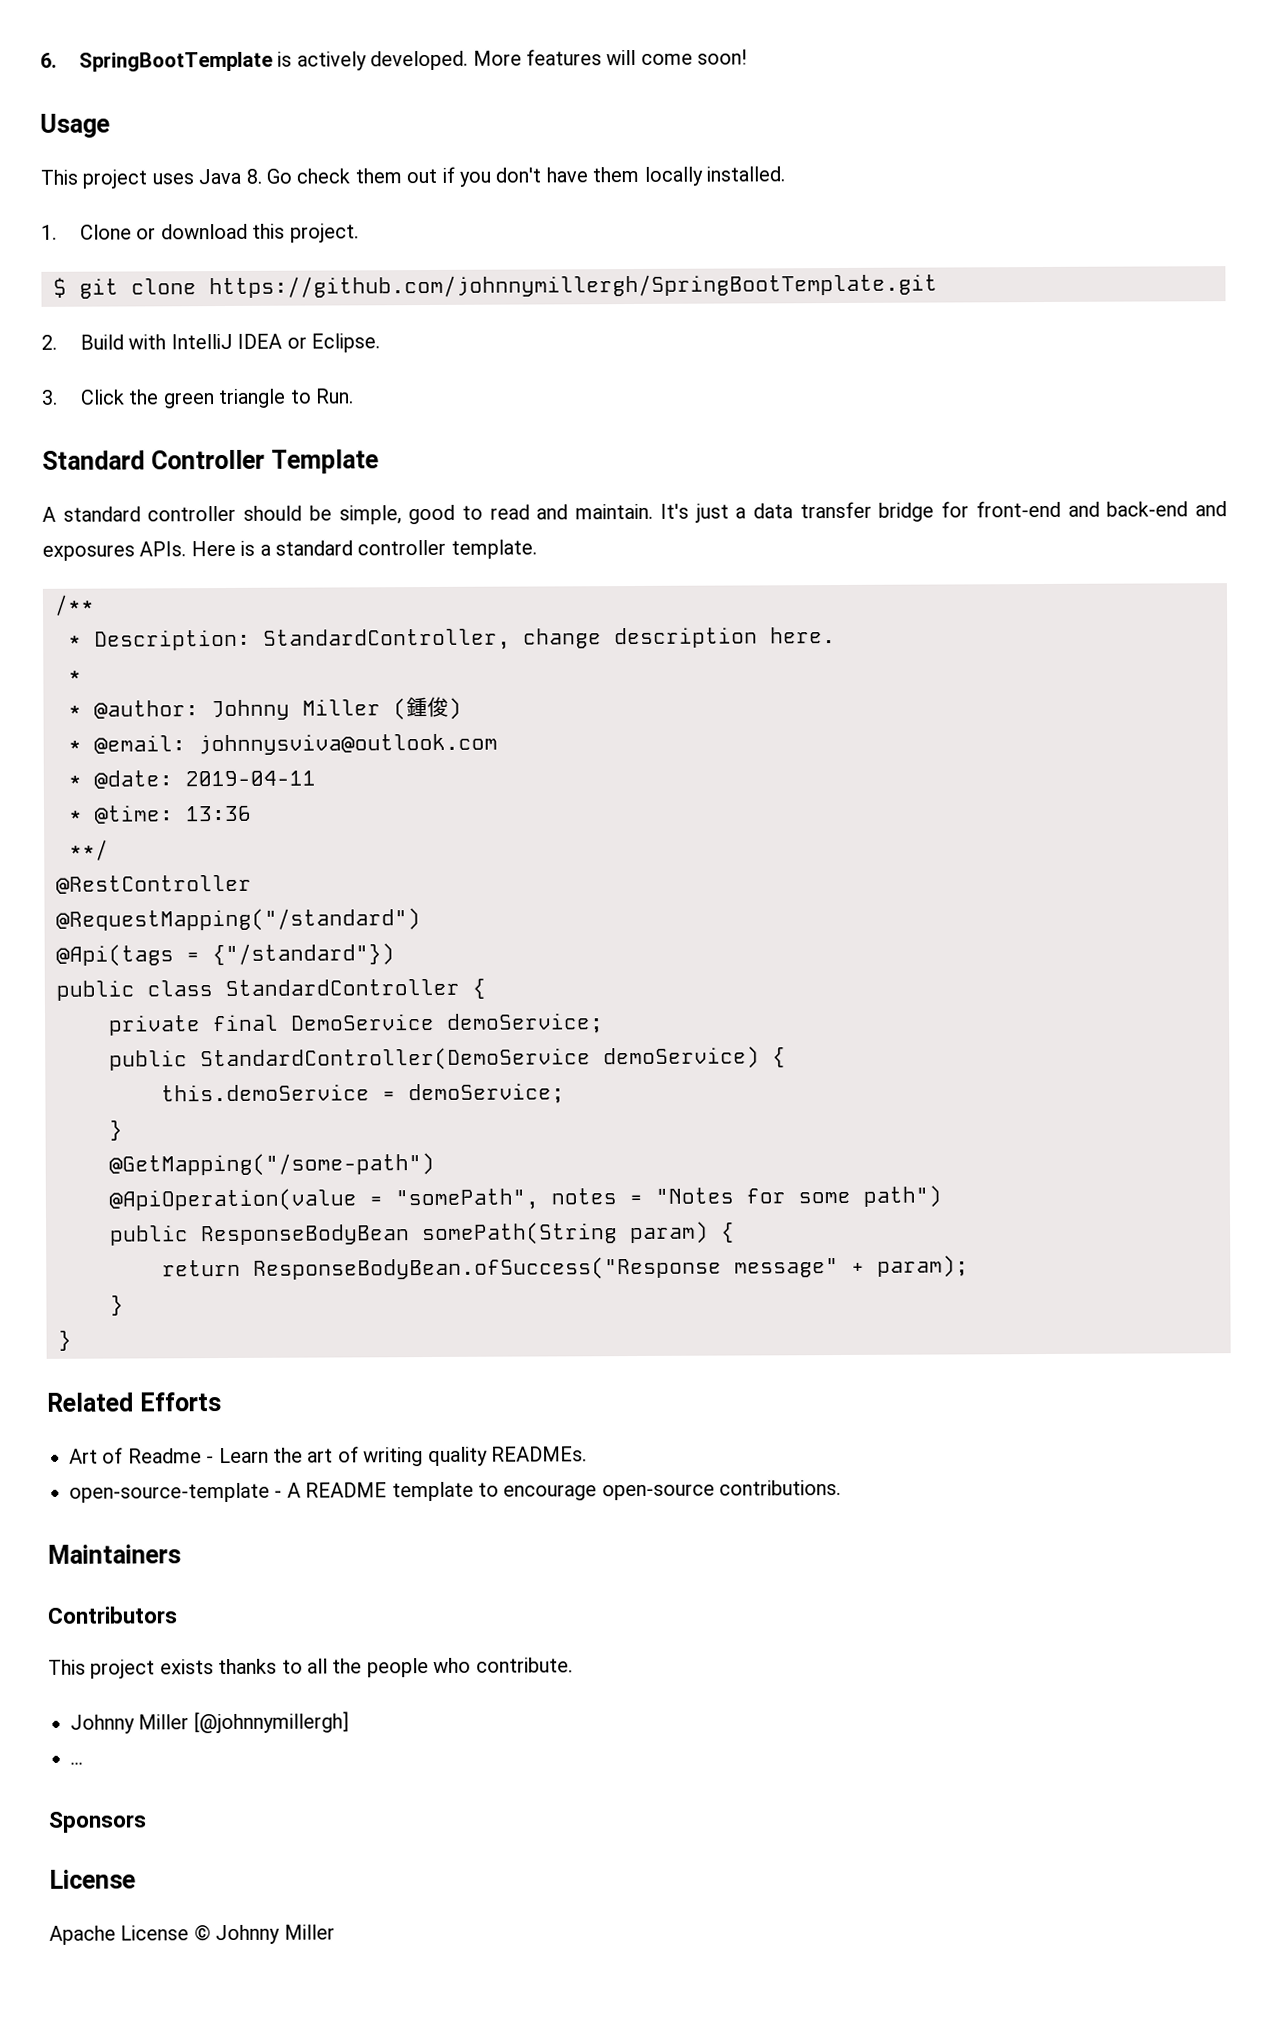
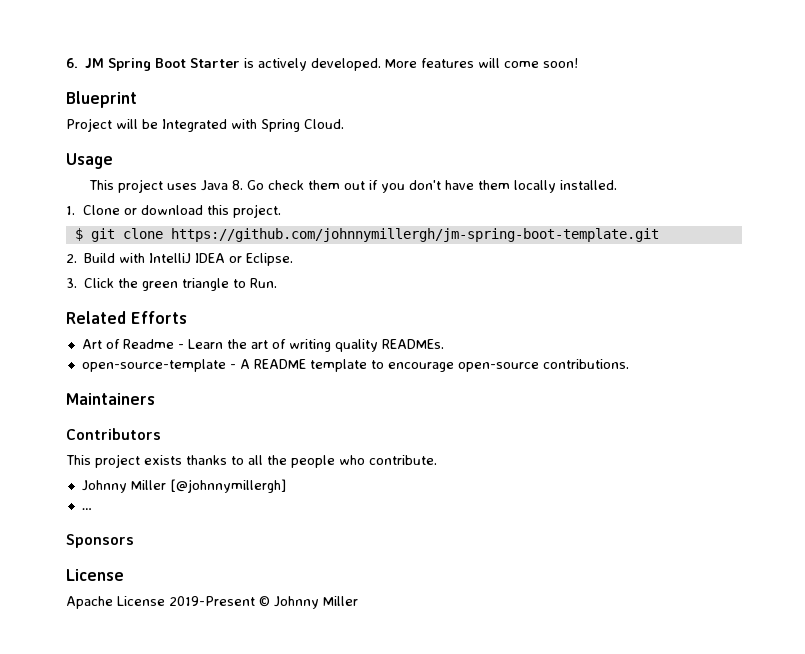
- 6. SpringBootTemplate is actively developed.
+ 6. JM Spring Boot Starter is actively developed.
+ Blueprint
+ Project will be Integrated with Spring Cloud.
- $ git clone https://github.com/johnnymillergh/SpringBootTemplate.git
+ $ git clone https://github.com/johnnymillergh/jm-spring-boot-template.git
- Standard Controller Template
- A standard controller should be simple, good to read and maintain. It's just a data transfer bridge for front-end and back-end and exposures APIs. Here is a standard controller template.
- /**
- * Description: StandardController, change description here.
- *
- * @author: Johnny Miller (鍾俊)
- * @email: johnnysviva@outlook.com
- * @date: 2019-04-11
- * @time: 13:36
- **/
- @RestController
- @RequestMapping("/standard")
- @Api(tags = {"/standard"})
- public class StandardController {
- private final DemoService demoService;
- public StandardController(DemoService demoService) {
- this.demoService = demoService;
- }
- @GetMapping("/some-path")
- @ApiOperation(value = "somePath", notes = "Notes for some path")
- public ResponseBodyBean somePath(String param) {
- return ResponseBodyBean.ofSuccess("Response message" + param);
- }
- }
- Apache License © Johnny Miller
+ Apache License 2019-Present © Johnny Miller

